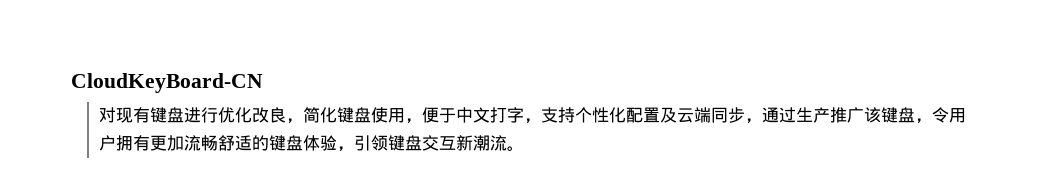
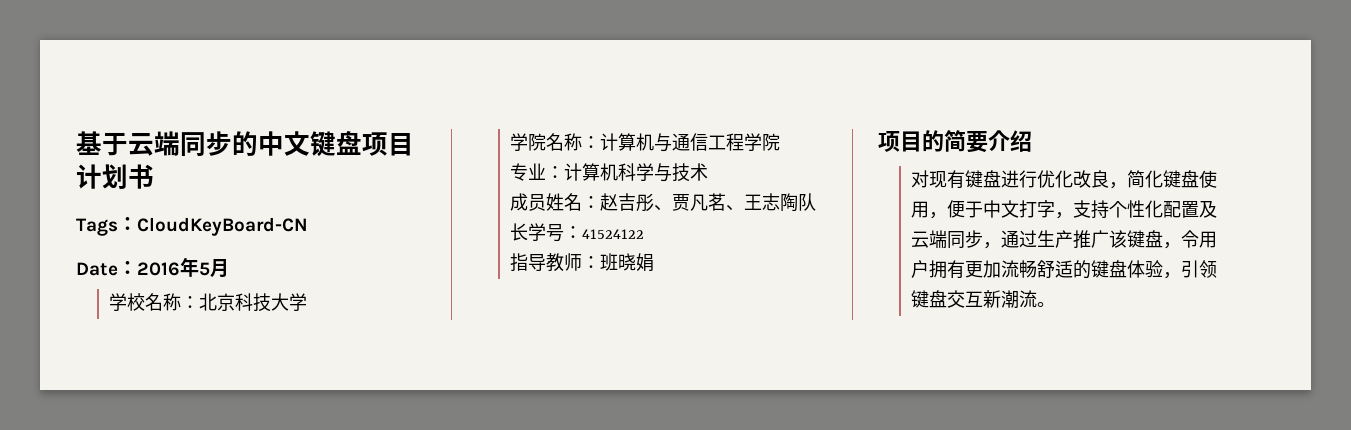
- CloudKeyBoard-CN
+ 基于云端同步的中文键盘项目计划书
+ Tags：CloudKeyBoard-CN
+ Date：2016年5月
+ 学校名称：北京科技大学
+ 学院名称：计算机与通信工程学院
+ 专业：计算机科学与技术
+ 成员姓名：赵吉彤、贾凡茗、王志陶队长学号：41524122
+ 指导教师：班晓娟
+ 项目的简要介绍

